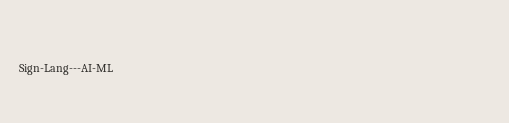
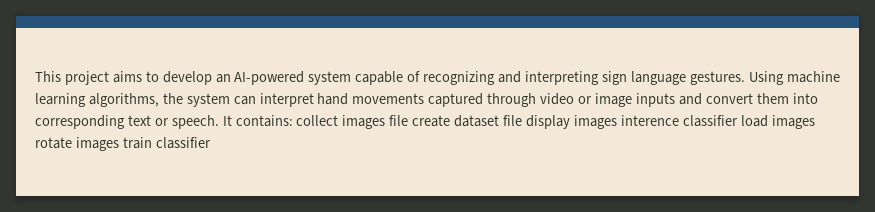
- Sign-Lang---AI-ML
+ This project aims to develop an AI-powered system capable of recognizing and interpreting sign language gestures. Using machine learning algorithms, the system can interpret hand movements captured through video or image inputs and convert them into corresponding text or speech. It contains: collect images file create dataset file display images interence classifier load images rotate images train classifier

